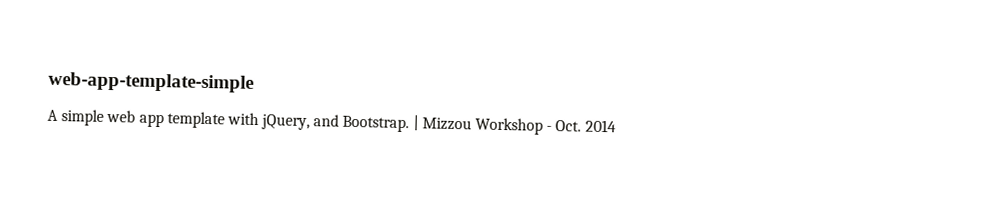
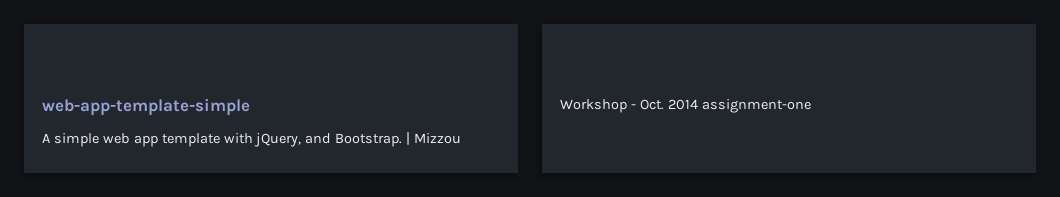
- | Mizzou Workshop - Oct. 2014
+ | Mizzou Workshop - Oct. 2014 assignment-one

